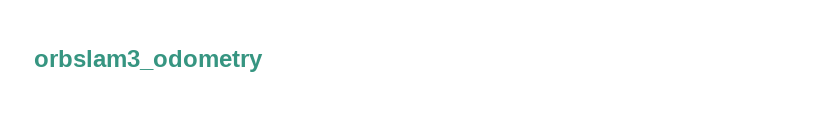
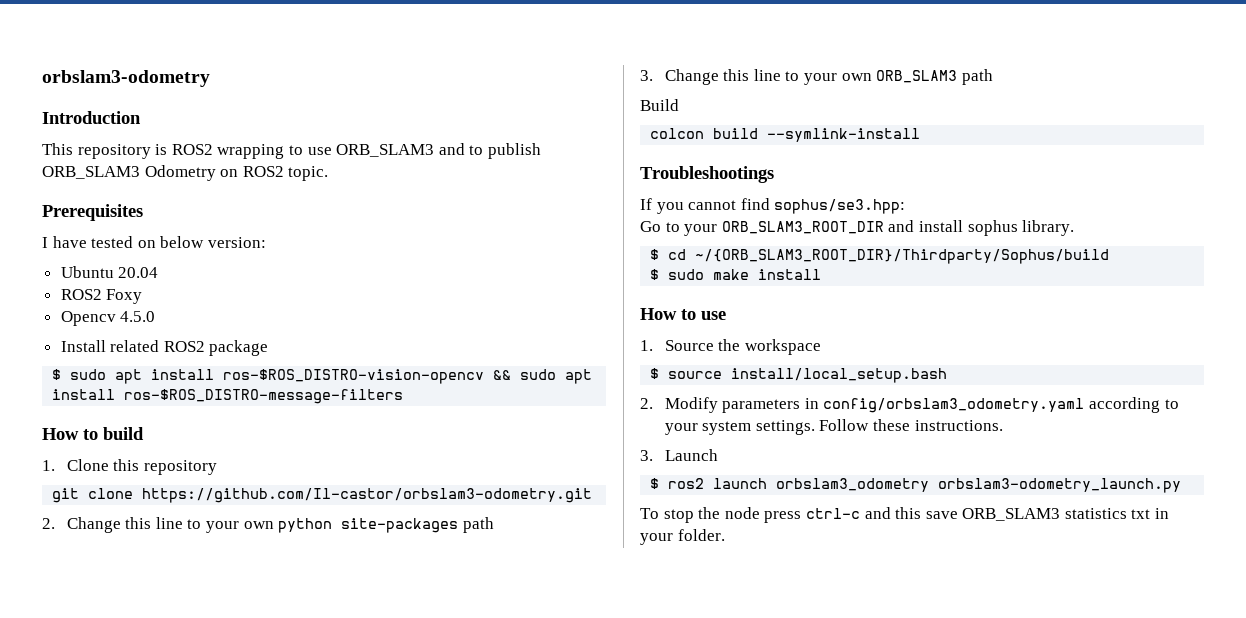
- orbslam3_odometry
+ orbslam3-odometry
+ Introduction
+ This repository is ROS2 wrapping to use ORB_SLAM3 and to publish ORB_SLAM3 Odometry on ROS2 topic.
+ Prerequisites
+ I have tested on below version:
+ Ubuntu 20.04
+ ROS2 Foxy
+ Opencv 4.5.0
+ Install related ROS2 package
+ $ sudo apt install ros-$ROS_DISTRO-vision-opencv && sudo apt install ros-$ROS_DISTRO-message-filters
+ How to build
+ 1. Clone this repository
+ git clone https://github.com/Il-castor/orbslam3-odometry.git
+ 2. Change this line to your own python site-packages path
+ 3. Change this line to your own ORB_SLAM3 path
+ Build
+ colcon build --symlink-install
+ Troubleshootings
+ If you cannot find sophus/se3.hpp:
+ Go to your ORB_SLAM3_ROOT_DIR and install sophus library.
+ $ cd ~/{ORB_SLAM3_ROOT_DIR}/Thirdparty/Sophus/build
+ $ sudo make install
+ How to use
+ 1. Source the workspace
+ $ source install/local_setup.bash
+ 2. Modify parameters in config/orbslam3_odometry.yaml according to your system settings. Follow these instructions.
+ 3. Launch
+ $ ros2 launch orbslam3_odometry orbslam3-odometry_launch.py
+ To stop the node press ctrl-c and this save ORB_SLAM3 statistics txt in your folder.

